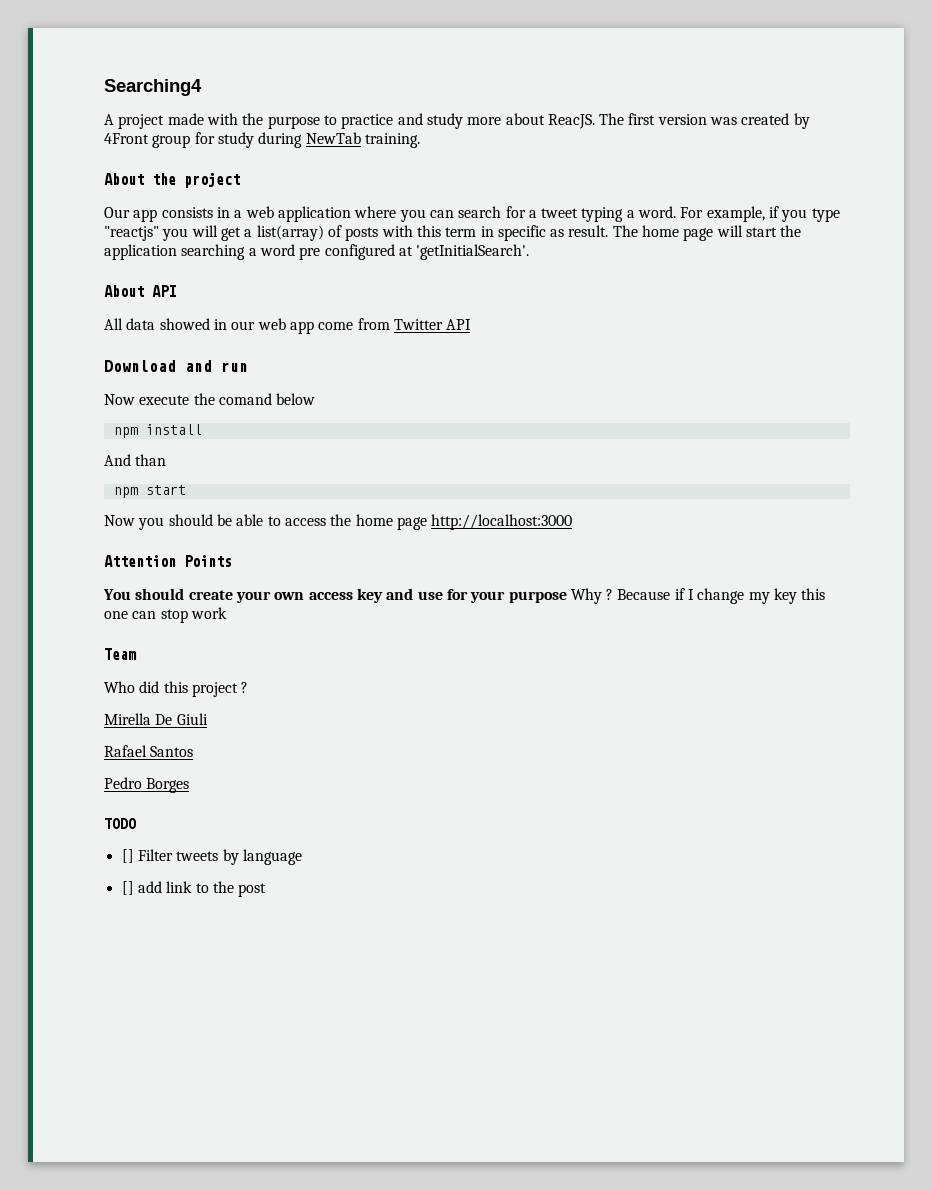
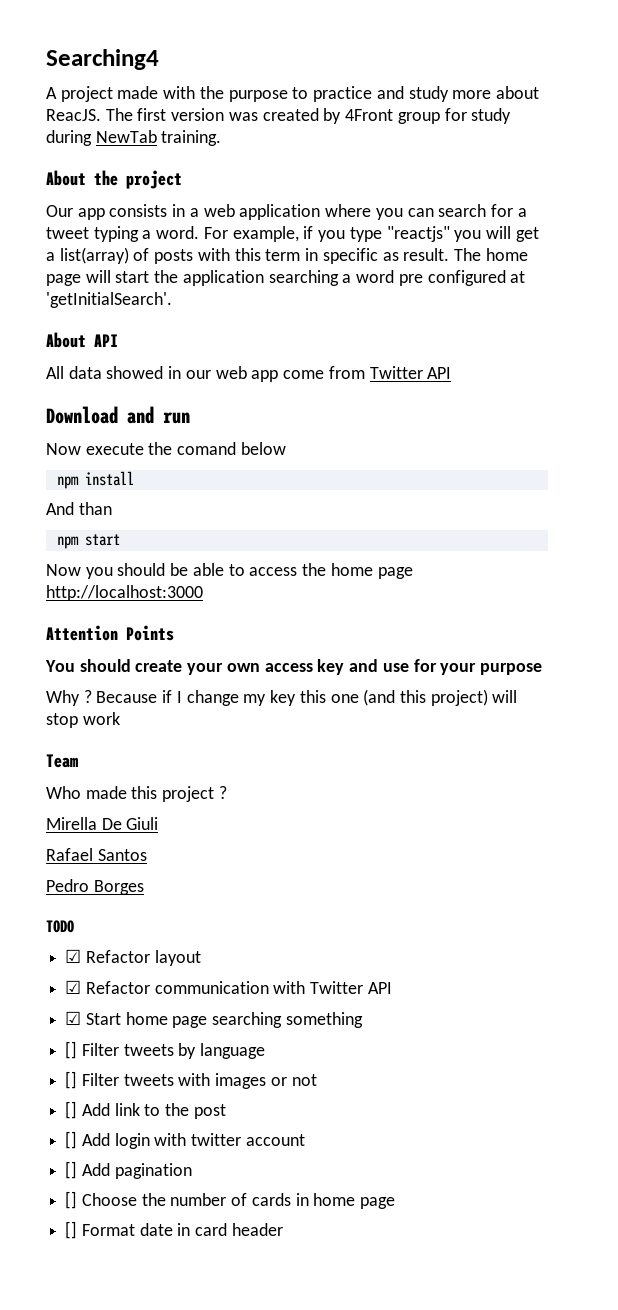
- You should create your own access key and use for your purpose Why ?
+ You should create your own access key and use for your purpose
+ Why ?
- Because if I change my key this one can stop work
+ Because if I change my key this one (and this project) will stop work
- Who did this project ?
+ Who made this project ?
+ ☑ Refactor layout
+ ☑ Refactor communication with Twitter API
+ ☑ Start home page searching something
- [] add link to the post
+ [] Filter tweets with images or not
+ [] Add link to the post
+ [] Add login with twitter account
+ [] Add pagination
+ [] Choose the number of cards in home page
+ [] Format date in card header

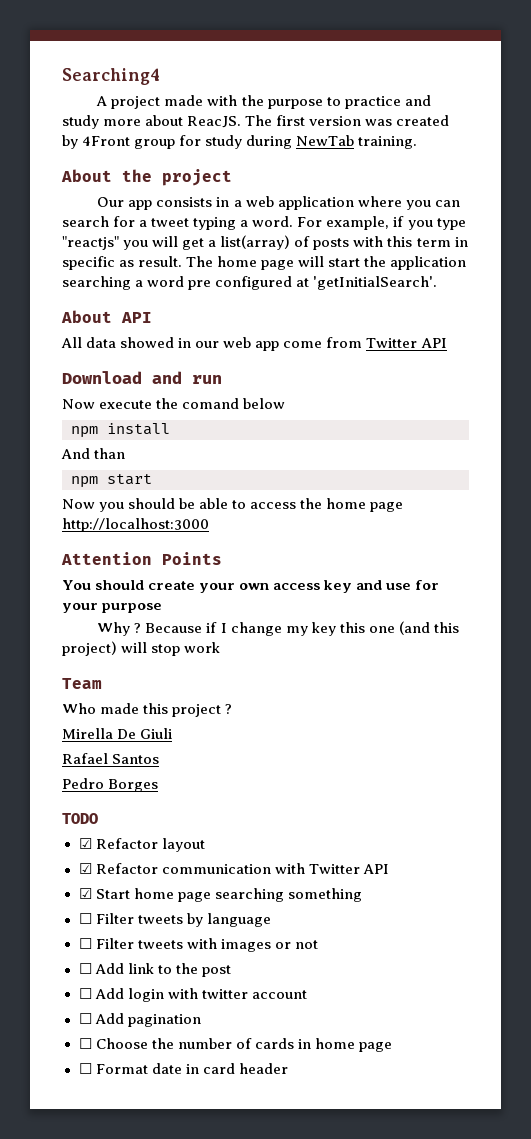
- [] Filter tweets by language
+ ☐ Filter tweets by language
- [] Filter tweets with images or not
+ ☐ Filter tweets with images or not
- [] Add link to the post
+ ☐ Add link to the post
- [] Add login with twitter account
+ ☐ Add login with twitter account
- [] Add pagination
+ ☐ Add pagination
- [] Choose the number of cards in home page
+ ☐ Choose the number of cards in home page
- [] Format date in card header
+ ☐ Format date in card header

